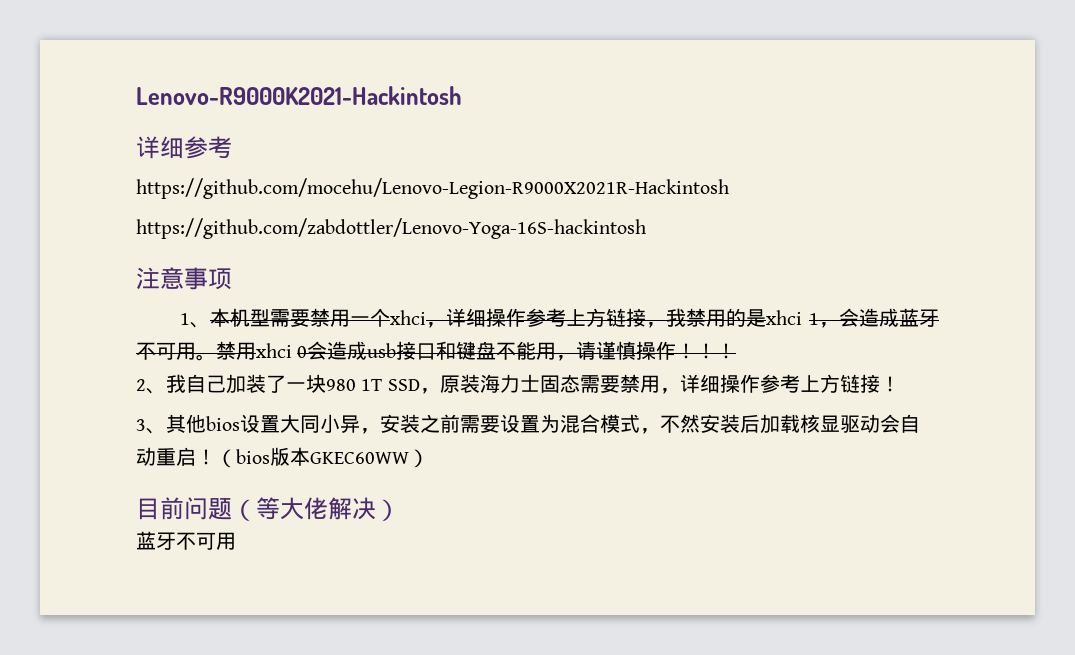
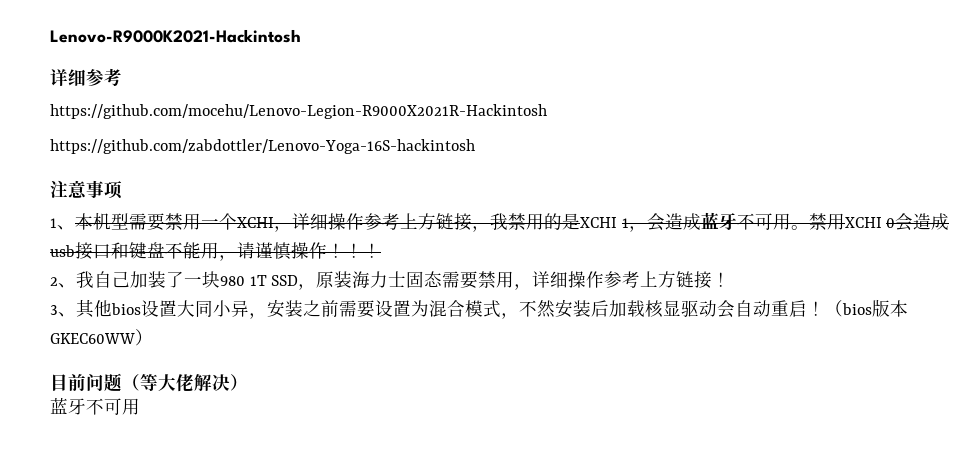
- 1、本机型需要禁用一个xhci，详细操作参考上方链接，我禁用的是xhci 1，会造成蓝牙不可用。
+ 1、本机型需要禁用一个XCHI，详细操作参考上方链接，我禁用的是XCHI 1，会造成蓝牙不可用。
- 禁用xhci 0会造成usb接口和键盘不能用，请谨慎操作！
+ 禁用XCHI 0会造成usb接口和键盘不能用，请谨慎操作！

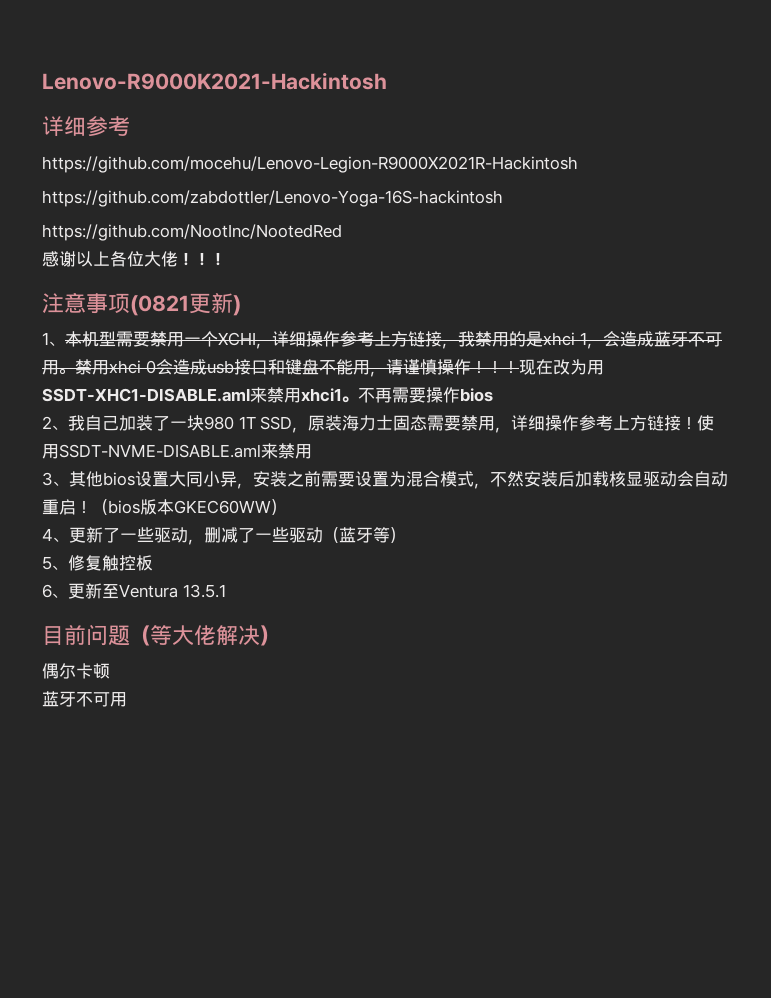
+ https://github.com/NootInc/NootedRed
+ 感谢以上各位大佬！！！
- 注意事项
+ 注意事项(0821更新)
- 1、本机型需要禁用一个XCHI，详细操作参考上方链接，我禁用的是XCHI 1，会造成蓝牙不可用。
+ 1、本机型需要禁用一个XCHI，详细操作参考上方链接，我禁用的是xhci 1，会造成蓝牙不可用。
- 禁用XCHI 0会造成usb接口和键盘不能用，请谨慎操作！
+ 禁用xhci 0会造成usb接口和键盘不能用，请谨慎操作！
+ 现在改为用SSDT-XHC1-DISABLE.aml来禁用xhci1。不再需要操作bios
+ 使用SSDT-NVME-DISABLE.aml来禁用
+ 4、更新了一些驱动，删减了一些驱动（蓝牙等）
+ 5、修复触控板
+ 6、更新至Ventura 13.5.1
+ 偶尔卡顿

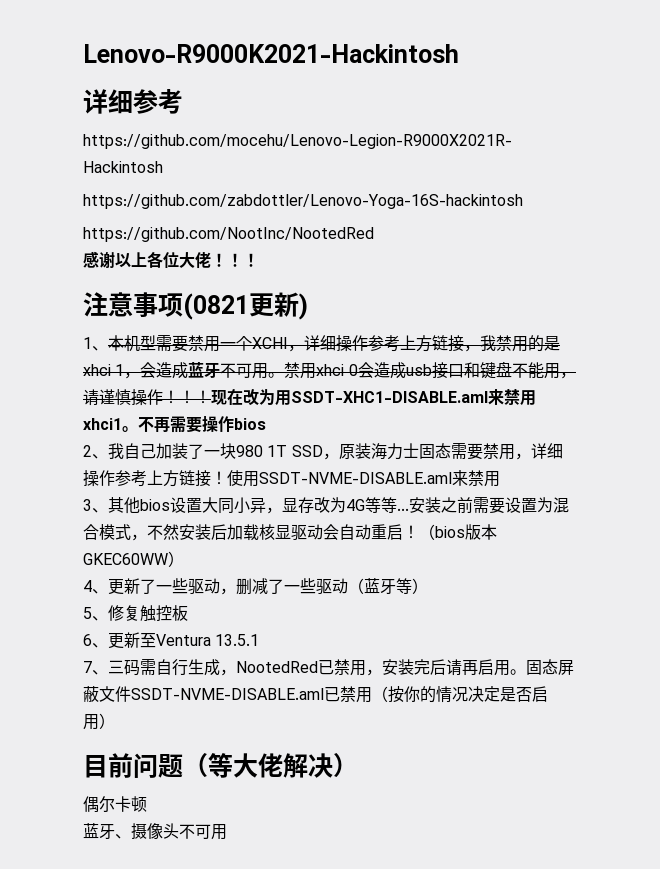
- 3、其他bios设置大同小异，安装之前需要设置为混合模式，不然安装后加载核显驱动会自动重启！
+ 3、其他bios设置大同小异，显存改为4G等等...安装之前需要设置为混合模式，不然安装后加载核显驱动会自动重启！
+ 7、三码需自行生成，NootedRed已禁用，安装完后请再启用。固态屏蔽文件SSDT-NVME-DISABLE.aml已禁用（按你的情况决定是否启用）
  偶尔卡顿
- 蓝牙不可用
+ 蓝牙、摄像头不可用

